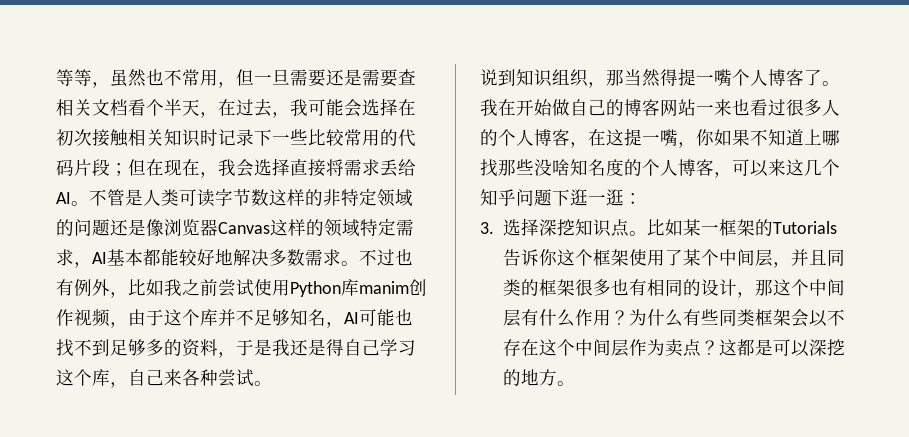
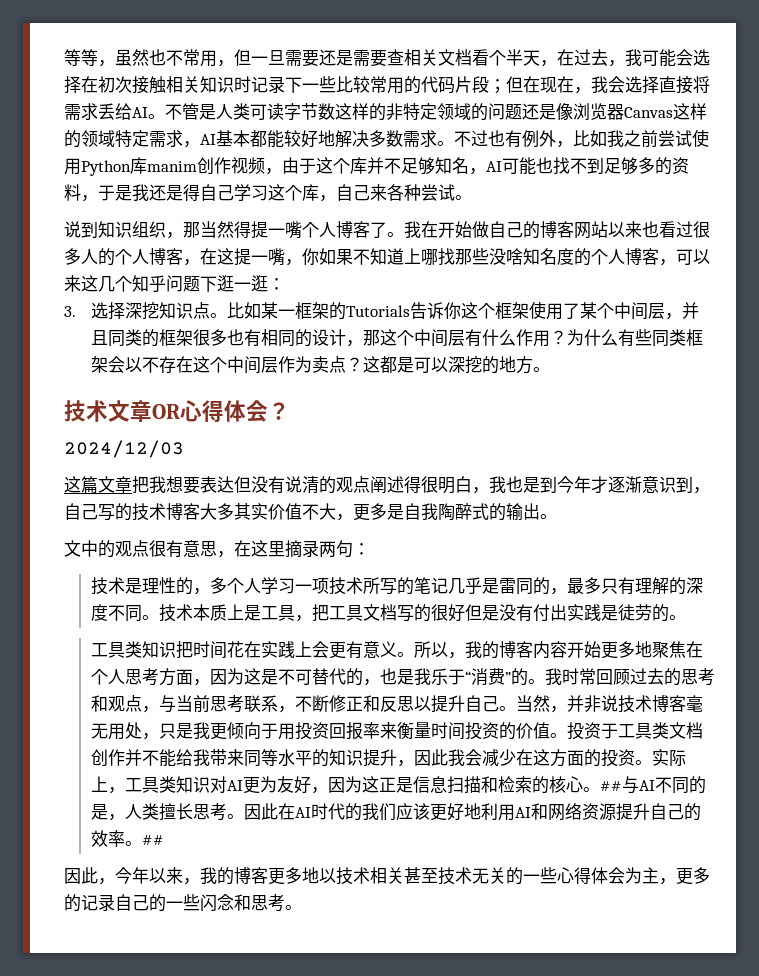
- 我在开始做自己的博客网站一来也看过很多人的个人博客，在这提一嘴，你如果不知道上哪找那些没啥知名度的个人博客，可以来这几个知乎问题下逛一逛：
+ 我在开始做自己的博客网站以来也看过很多人的个人博客，在这提一嘴，你如果不知道上哪找那些没啥知名度的个人博客，可以来这几个知乎问题下逛一逛：
+ 技术文章OR心得体会？
+ 2024/12/03
+ 这篇文章把我想要表达但没有说清的观点阐述得很明白，我也是到今年才逐渐意识到，自己写的技术博客大多其实价值不大，更多是自我陶醉式的输出。
+ 文中的观点很有意思，在这里摘录两句：
+ 技术是理性的，多个人学习一项技术所写的笔记几乎是雷同的，最多只有理解的深度不同。技术本质上是工具，把工具文档写的很好但是没有付出实践是徒劳的。
+ 工具类知识把时间花在实践上会更有意义。所以，我的博客内容开始更多地聚焦在个人思考方面，因为这是不可替代的，也是我乐于“消费”的。我时常回顾过去的思考和观点，与当前思考联系，不断修正和反思以提升自己。当然，并非说技术博客毫无用处，只是我更倾向于用投资回报率来衡量时间投资的价值。投资于工具类文档创作并不能给我带来同等水平的知识提升，因此我会减少在这方面的投资。实际上，工具类知识对AI更为友好，因为这正是信息扫描和检索的核心。##与AI不同的是，人类擅长思考。因此在AI时代的我们应该更好地利用AI和网络资源提升自己的效率。##
+ 因此，今年以来，我的博客更多地以技术相关甚至技术无关的一些心得体会为主，更多的记录自己的一些闪念和思考。

